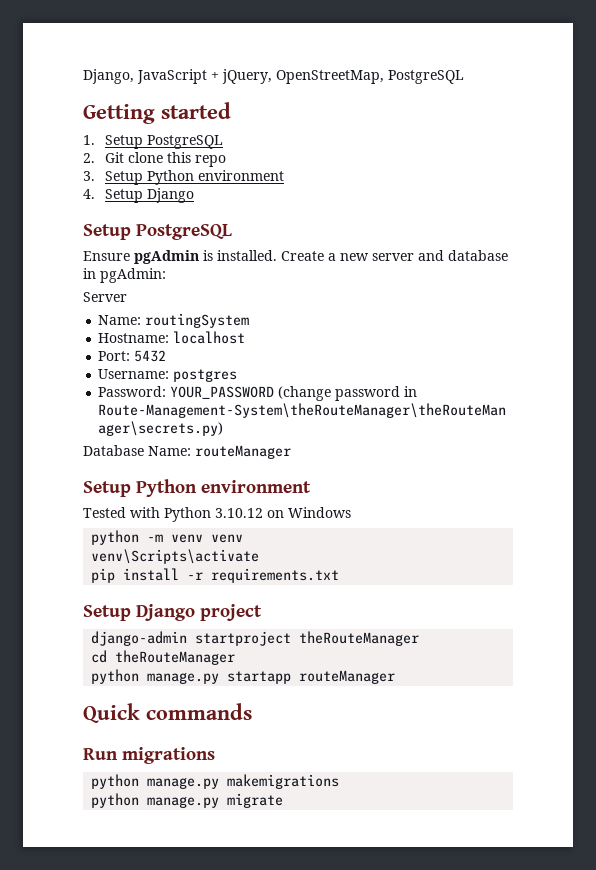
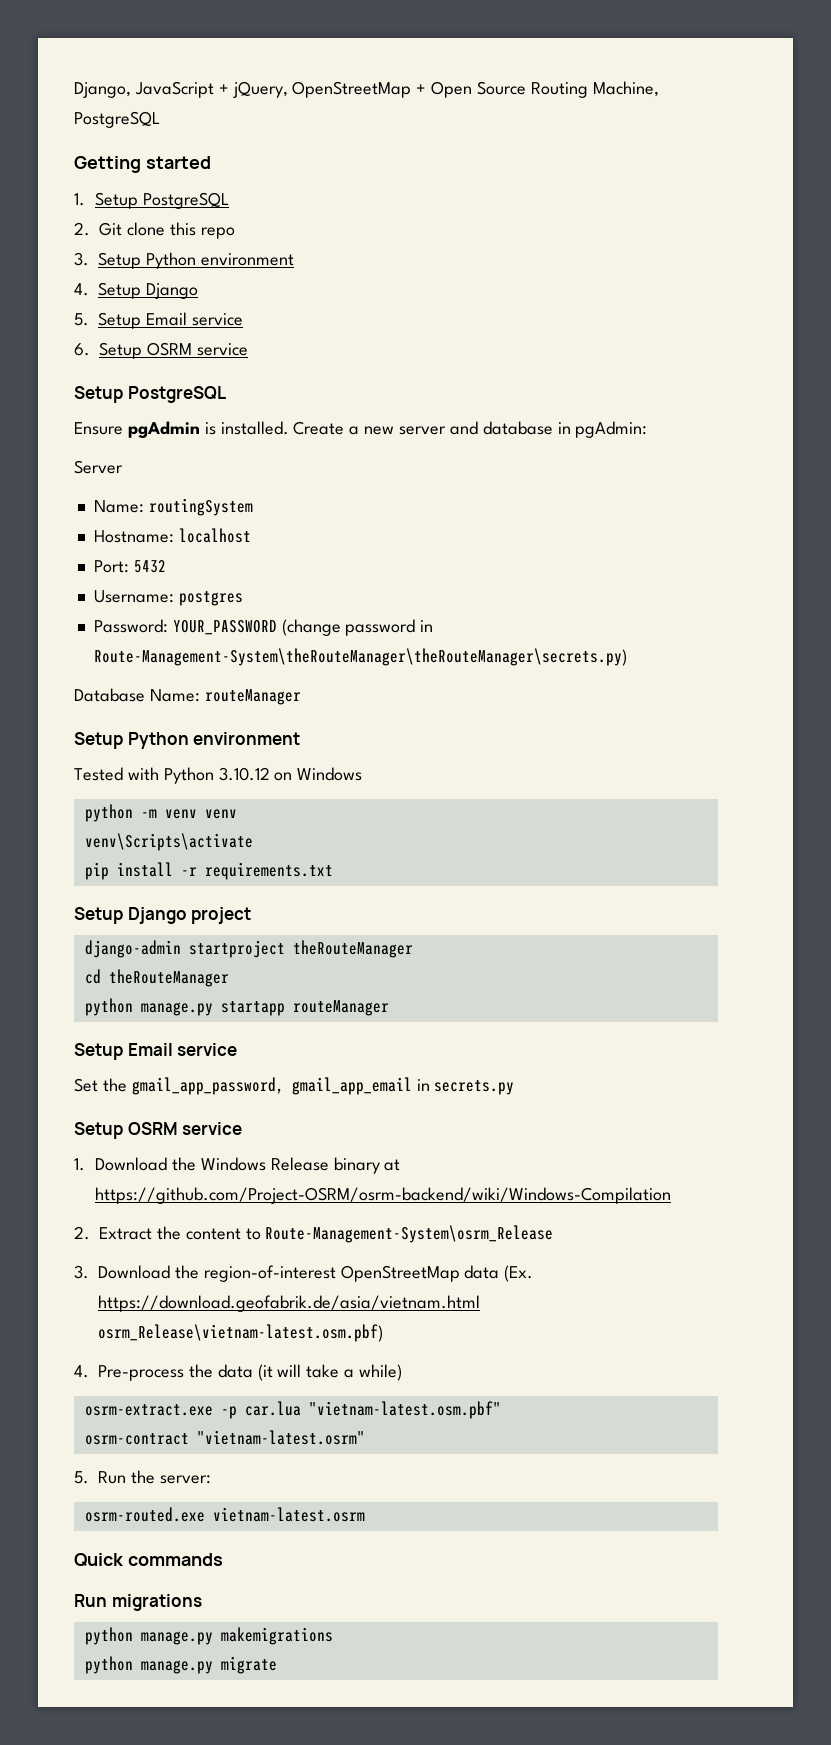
- Django, JavaScript + jQuery, OpenStreetMap, PostgreSQL
+ Django, JavaScript + jQuery, OpenStreetMap + Open Source Routing Machine, PostgreSQL
+ 5. Setup Email service
+ 6. Setup OSRM service
  python manage.py startapp routeManager
+ Setup Email service
+ Set the gmail_app_password, gmail_app_email in secrets.py
+ Setup OSRM service
+ 1. Download the Windows Release binary at https://github.com/Project-OSRM/osrm-backend/wiki/Windows-Compilation
+ 2. Extract the content to Route-Management-System\osrm_Release
+ 3. Download the region-of-interest OpenStreetMap data (Ex. https://download.geofabrik.de/asia/vietnam.html osrm_Release\vietnam-latest.osm.pbf)
+ 4. Pre-process the data (it will take a while)
+ osrm-extract.exe -p car.lua "vietnam-latest.osm.pbf"
+ osrm-contract "vietnam-latest.osrm"
+ 5. Run the server:
+ osrm-routed.exe vietnam-latest.osrm

